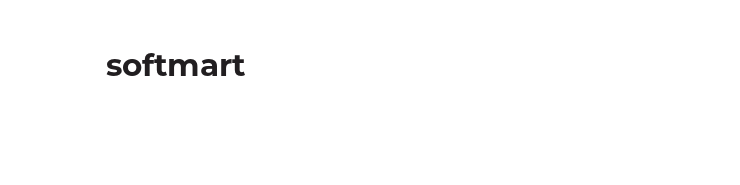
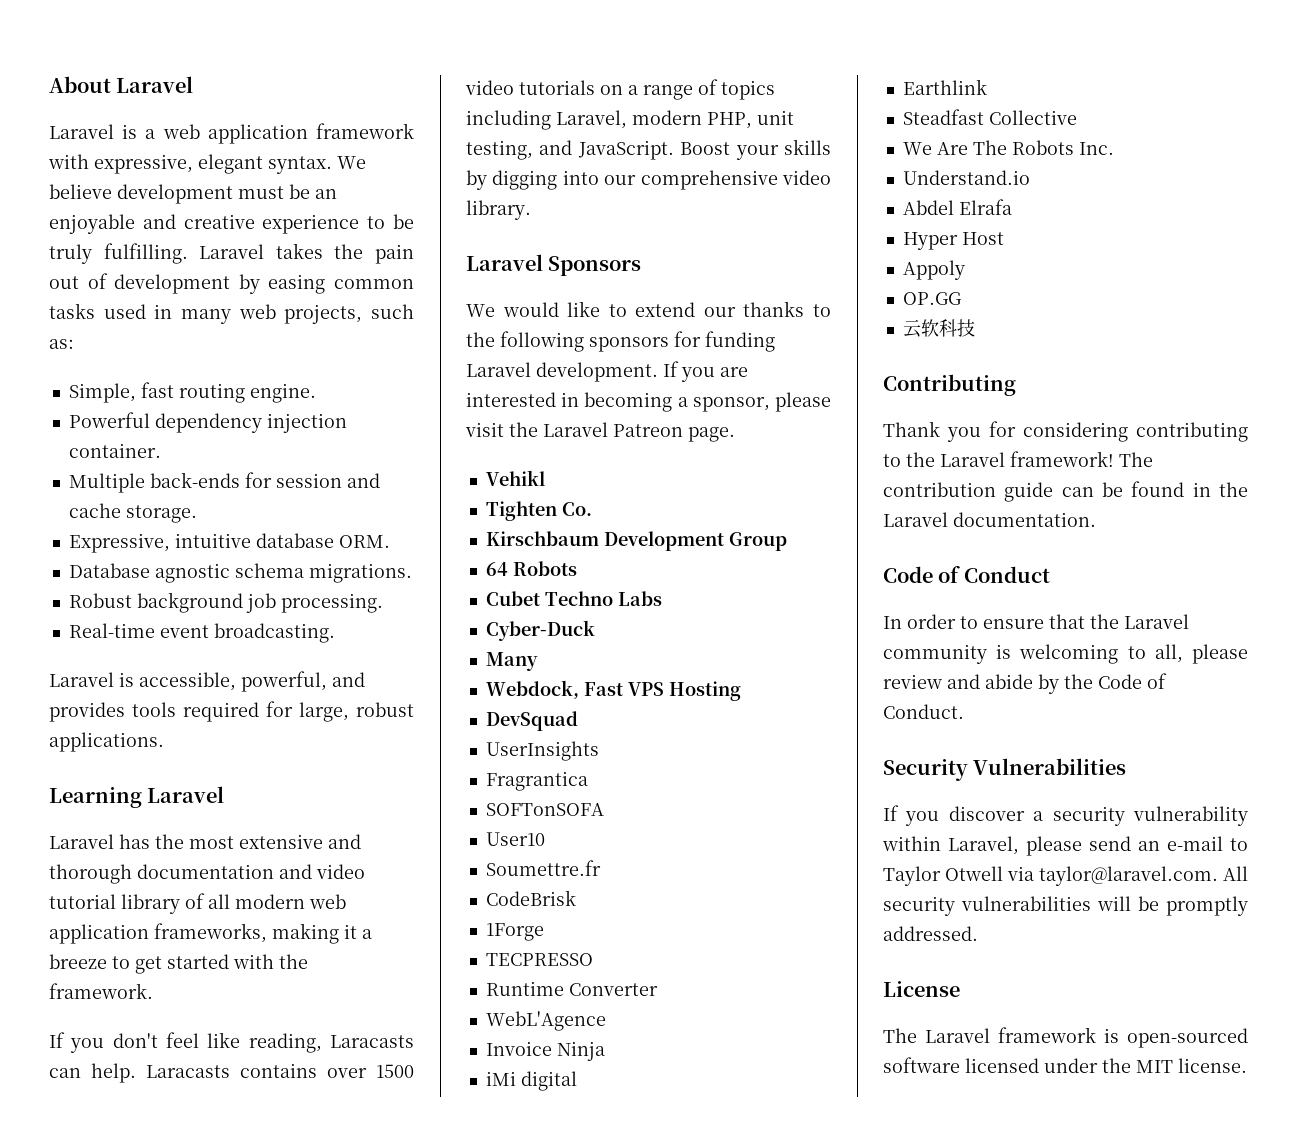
- softmart
+ About Laravel
+ Laravel is a web application framework with expressive, elegant syntax. We believe development must be an enjoyable and creative experience to be truly fulfilling. Laravel takes the pain out of development by easing common tasks used in many web projects, such as:
+ Simple, fast routing engine.
+ Powerful dependency injection container.
+ Multiple back-ends for session and cache storage.
+ Expressive, intuitive database ORM.
+ Database agnostic schema migrations.
+ Robust background job processing.
+ Real-time event broadcasting.
+ Laravel is accessible, powerful, and provides tools required for large, robust applications.
+ Learning Laravel
+ Laravel has the most extensive and thorough documentation and video tutorial library of all modern web application frameworks, making it a breeze to get started with the framework.
+ If you don't feel like reading, Laracasts can help. Laracasts contains over 1500 video tutorials on a range of topics including Laravel, modern PHP, unit testing, and JavaScript. Boost your skills by digging into our comprehensive video library.
+ Laravel Sponsors
+ We would like to extend our thanks to the following sponsors for funding Laravel development. If you are interested in becoming a sponsor, please visit the Laravel Patreon page.
+ Vehikl
+ Tighten Co.
+ Kirschbaum Development Group
+ 64 Robots
+ Cubet Techno Labs
+ Cyber-Duck
+ Many
+ Webdock, Fast VPS Hosting
+ DevSquad
+ UserInsights
+ Fragrantica
+ SOFTonSOFA
+ User10
+ Soumettre.fr
+ CodeBrisk
+ 1Forge
+ TECPRESSO
+ Runtime Converter
+ WebL'Agence
+ Invoice Ninja
+ iMi digital
+ Earthlink
+ Steadfast Collective
+ We Are The Robots Inc.
+ Understand.io
+ Abdel Elrafa
+ Hyper Host
+ Appoly
+ OP.GG
+ 云软科技
+ Contributing
+ Thank you for considering contributing to the Laravel framework! The contribution guide can be found in the Laravel documentation.
+ Code of Conduct
+ In order to ensure that the Laravel community is welcoming to all, please review and abide by the Code of Conduct.
+ Security Vulnerabilities
+ If you discover a security vulnerability within Laravel, please send an e-mail to Taylor Otwell via taylor@laravel.com. All security vulnerabilities will be promptly addressed.
+ License
+ The Laravel framework is open-sourced software licensed under the MIT license.

